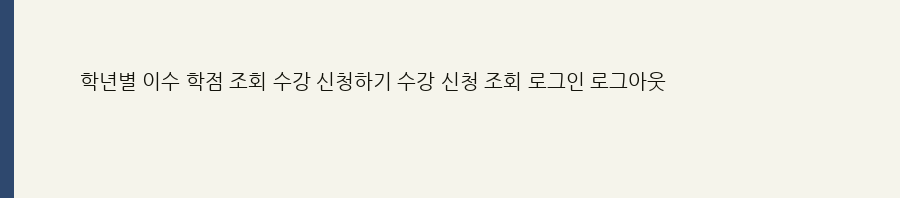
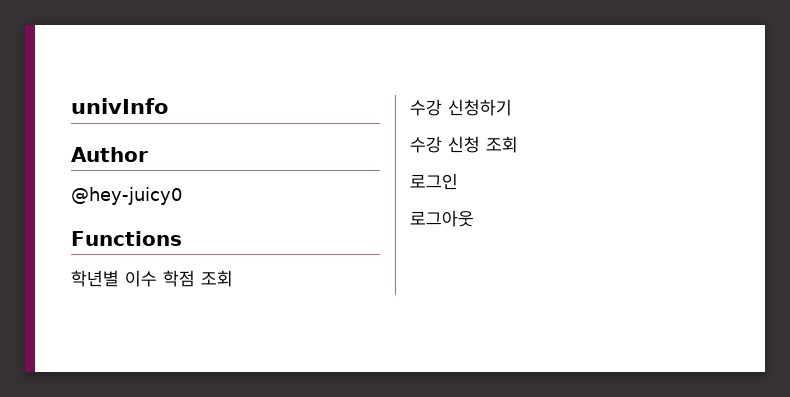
+ univInfo
+ Author
+ @hey-juicy0
+ Functions
- 학년별 이수 학점 조회 수강 신청하기 수강 신청 조회 로그인 로그아웃
+ 학년별 이수 학점 조회
+ 수강 신청하기
+ 수강 신청 조회
+ 로그인
+ 로그아웃

